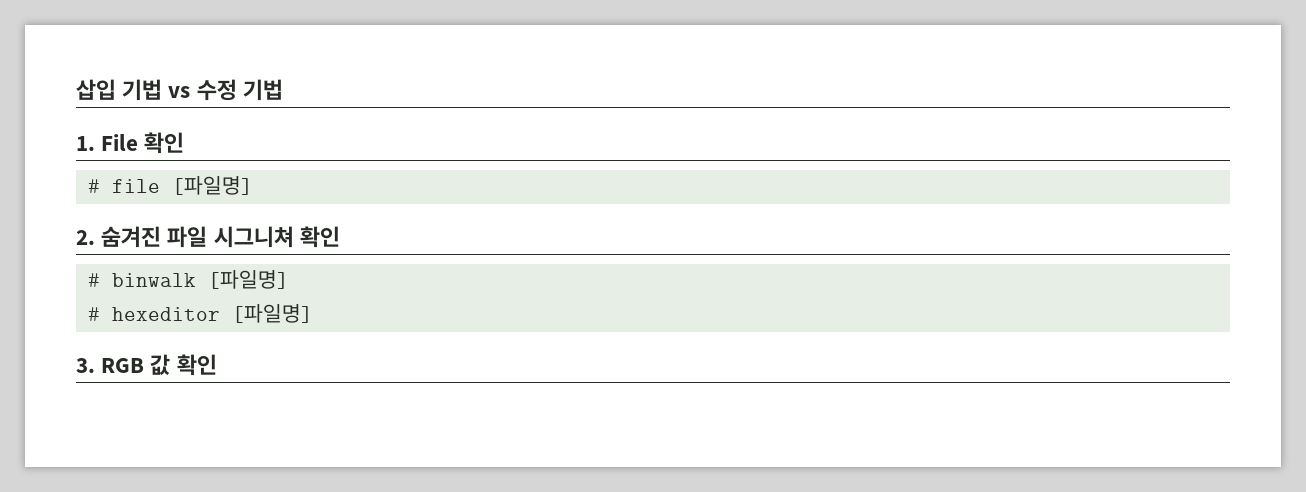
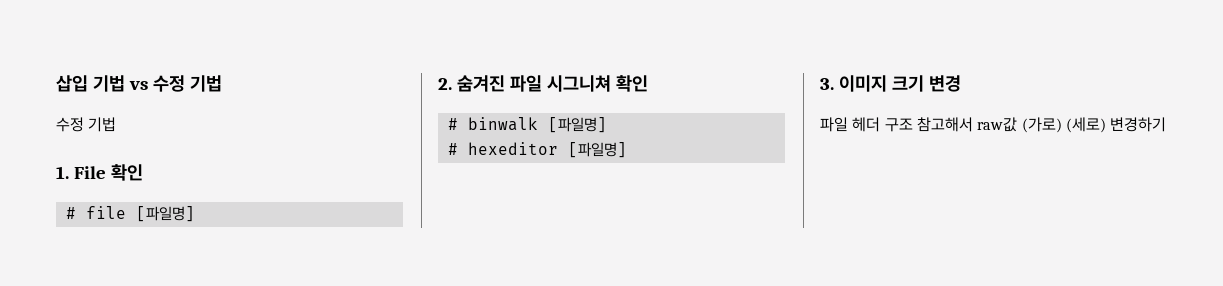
  삽입 기법 vs 수정 기법
+ 수정 기법
- 3. RGB 값 확인
+ 3. 이미지 크기 변경
+ 파일 헤더 구조 참고해서 raw값 (가로) (세로) 변경하기

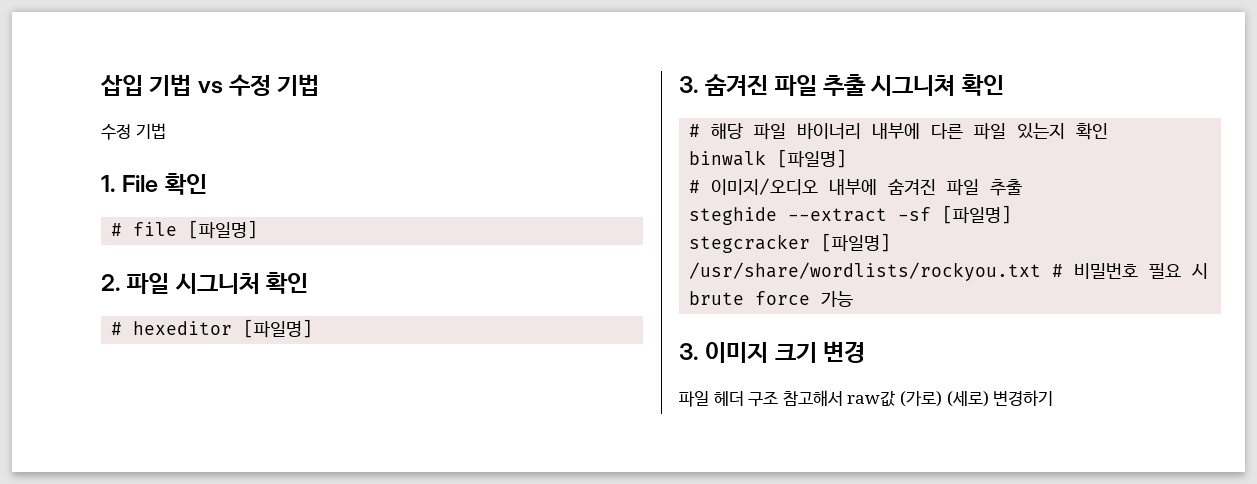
- 2. 숨겨진 파일 시그니쳐 확인
+ 2. 파일 시그니처 확인
+ # hexeditor [파일명]
+ 3. 숨겨진 파일 추출 시그니쳐 확인
- # binwalk [파일명]
- # hexeditor [파일명]
+ # 해당 파일 바이너리 내부에 다른 파일 있는지 확인
+ binwalk [파일명]
+ # 이미지/오디오 내부에 숨겨진 파일 추출
+ steghide --extract -sf [파일명]
+ stegcracker [파일명] /usr/share/wordlists/rockyou.txt # 비밀번호 필요 시 brute force 가능

